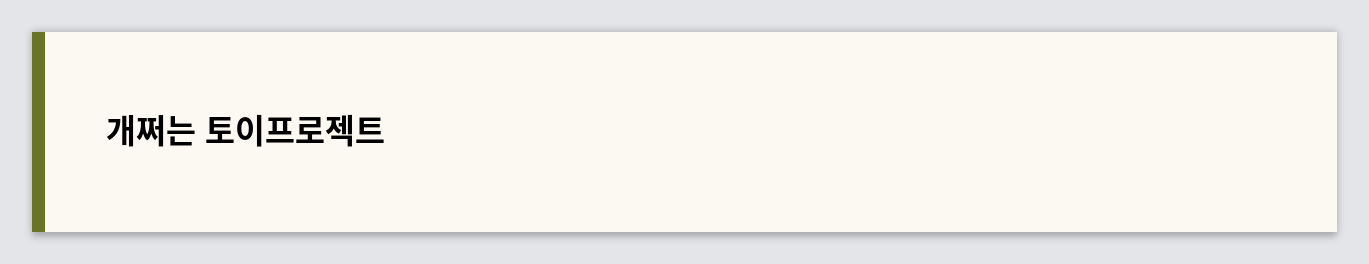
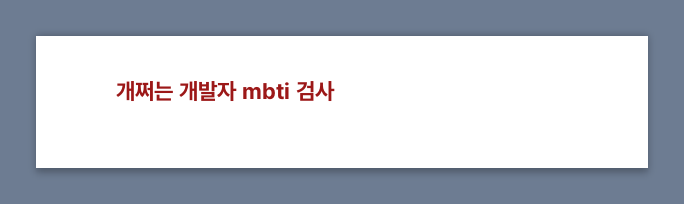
- 개쩌는 토이프로젝트
+ 개쩌는 개발자 mbti 검사

